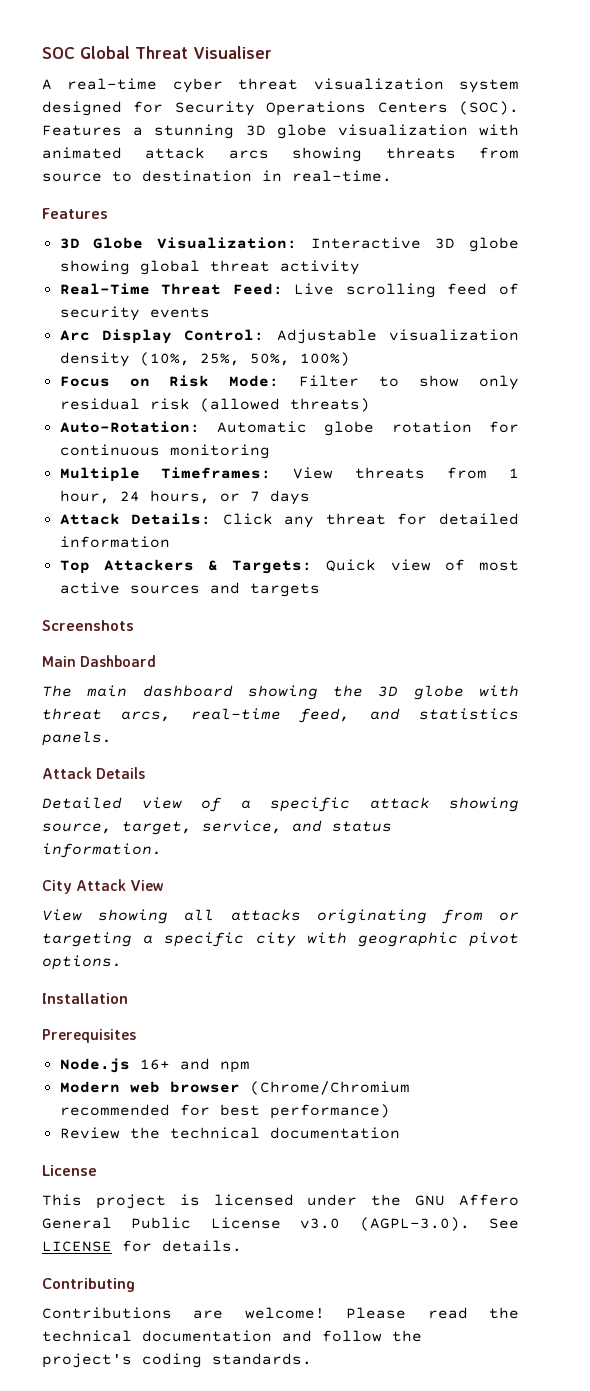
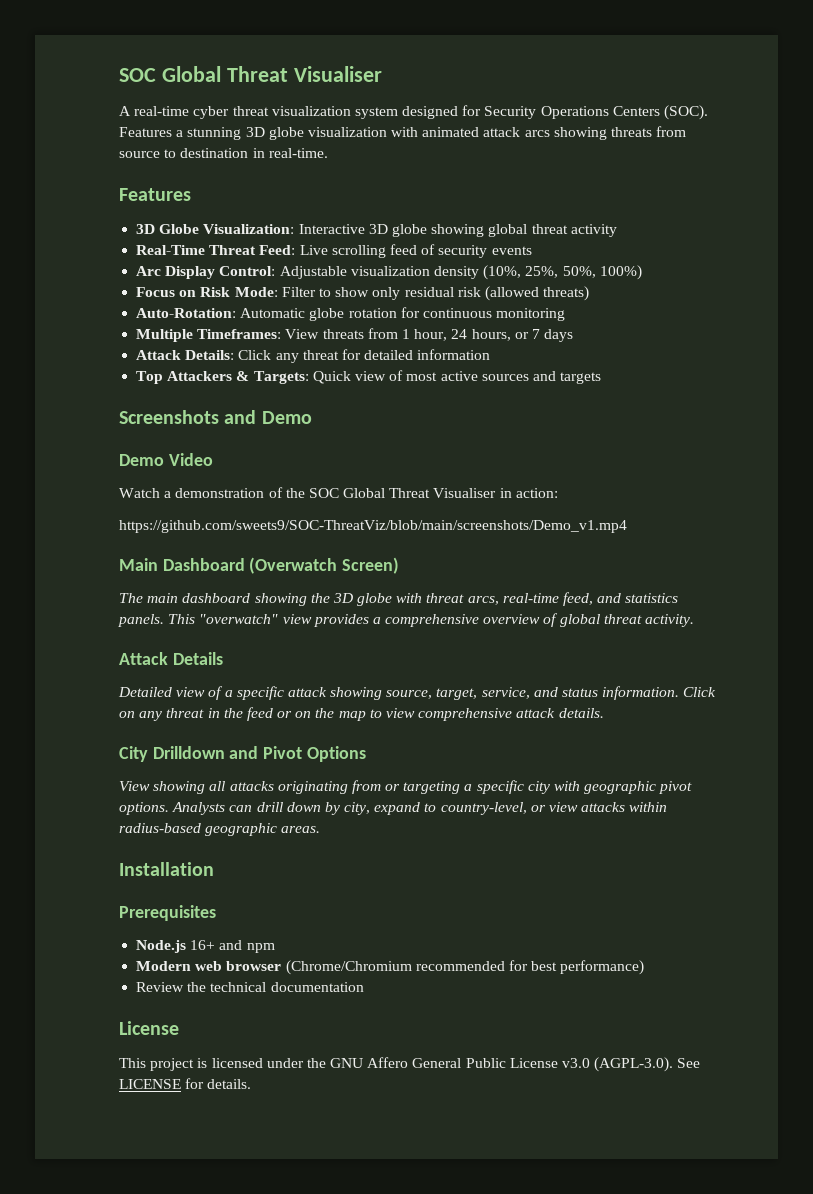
- Screenshots
+ Screenshots and Demo
+ Demo Video
+ Watch a demonstration of the SOC Global Threat Visualiser in action:
+ https://github.com/sweets9/SOC-ThreatViz/blob/main/screenshots/Demo_v1.mp4
- Main Dashboard
+ Main Dashboard (Overwatch Screen)
+ This "overwatch" view provides a comprehensive overview of global threat activity.
- Detailed view of a specific attack showing source, target, service, and status information.
- City Attack View
+ Detailed view of a specific attack showing source, target, service, and status information. Click on any threat in the feed or on the map to view comprehensive attack details.
+ City Drilldown and Pivot Options
+ Analysts can drill down by city, expand to country-level, or view attacks within radius-based geographic areas.
- Contributing
- Contributions are welcome! Please read the technical documentation and follow the project's coding standards.

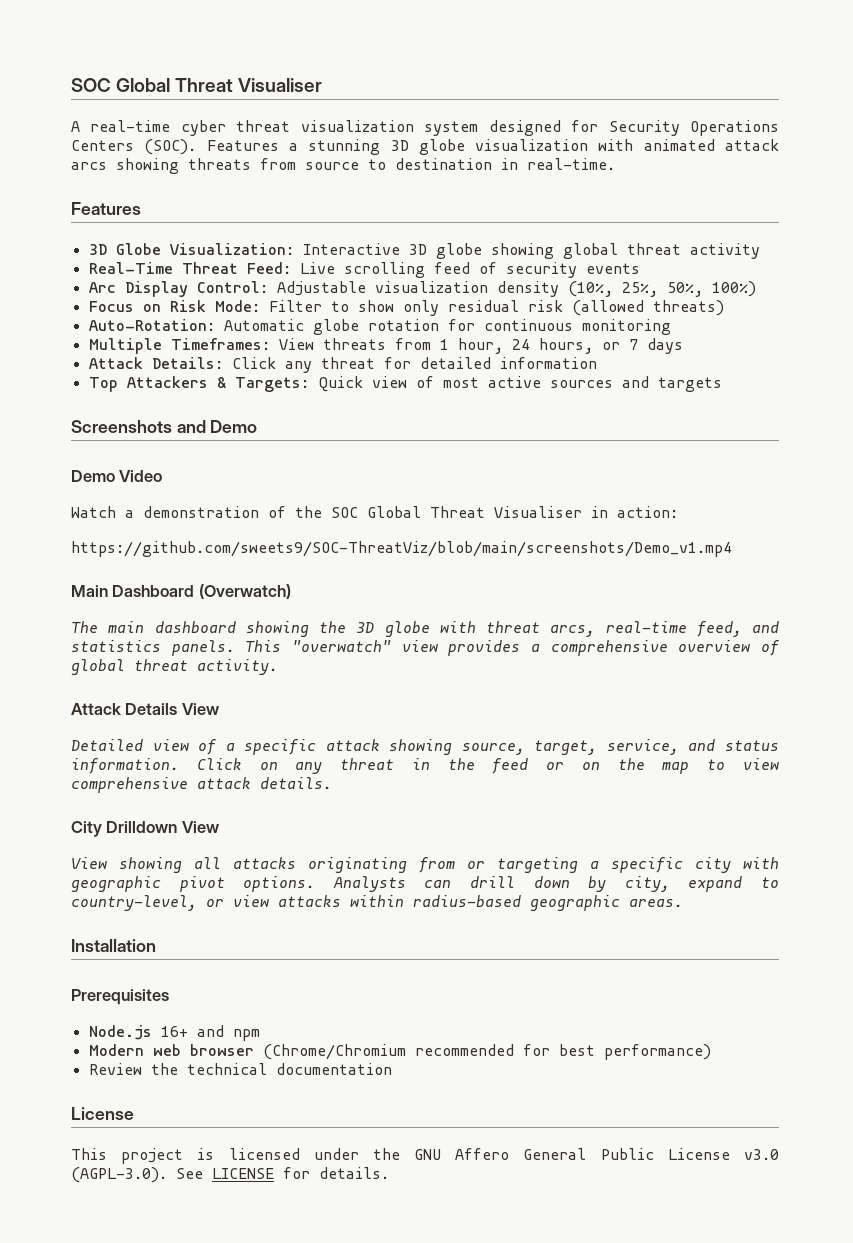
- Main Dashboard (Overwatch Screen)
+ Main Dashboard (Overwatch)
- Attack Details
+ Attack Details View
- City Drilldown and Pivot Options
+ City Drilldown View

